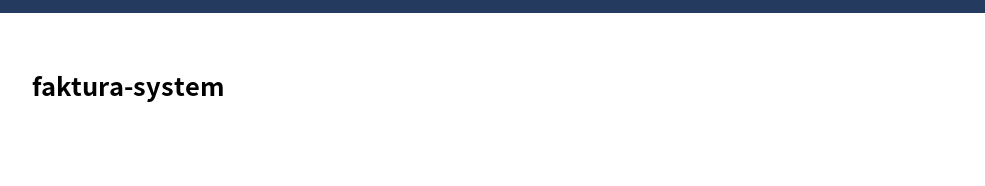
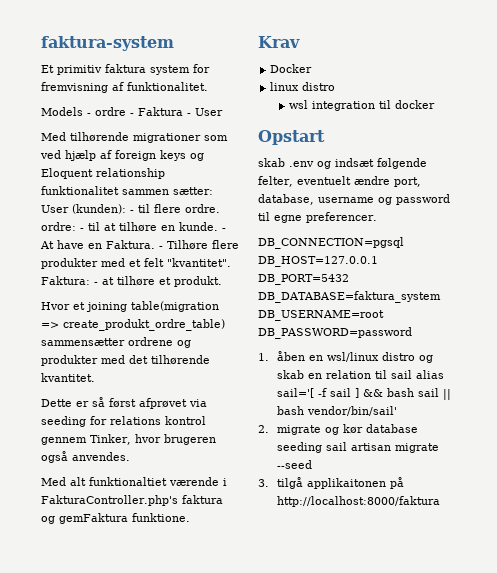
+ Et primitiv faktura system for fremvisning af funktionalitet.
+ Models - ordre - Faktura - User
+ Med tilhørende migrationer som ved hjælp af foreign keys og Eloquent relationship funktionalitet sammen sætter: User (kunden): - til flere ordre. ordre: - til at tilhøre en kunde. - At have en Faktura. - Tilhøre flere produkter med et felt "kvantitet". Faktura: - at tilhøre et produkt.
+ Hvor et joining table(migration => create_produkt_ordre_table) sammensætter ordrene og produkter med det tilhørende kvantitet.
+ Dette er så først afprøvet via seeding for relations kontrol gennem Tinker, hvor brugeren også anvendes.
+ Med alt funktionaltiet værende i FakturaController.php's faktura og gemFaktura funktione.
+ Krav
+ Docker
+ linux distro
+ wsl integration til docker
+ Opstart
+ skab .env og indsæt følgende felter, eventuelt ændre port, database, username og password til egne preferencer.
+ DB_CONNECTION=pgsql DB_HOST=127.0.0.1 DB_PORT=5432 DB_DATABASE=faktura_system DB_USERNAME=root DB_PASSWORD=password
+ 1. åben en wsl/linux distro og skab en relation til sail alias sail='[ -f sail ] && bash sail || bash vendor/bin/sail'
+ 2. migrate og kør database seeding sail artisan migrate --seed
+ 3. tilgå applikaitonen på http://localhost:8000/faktura

